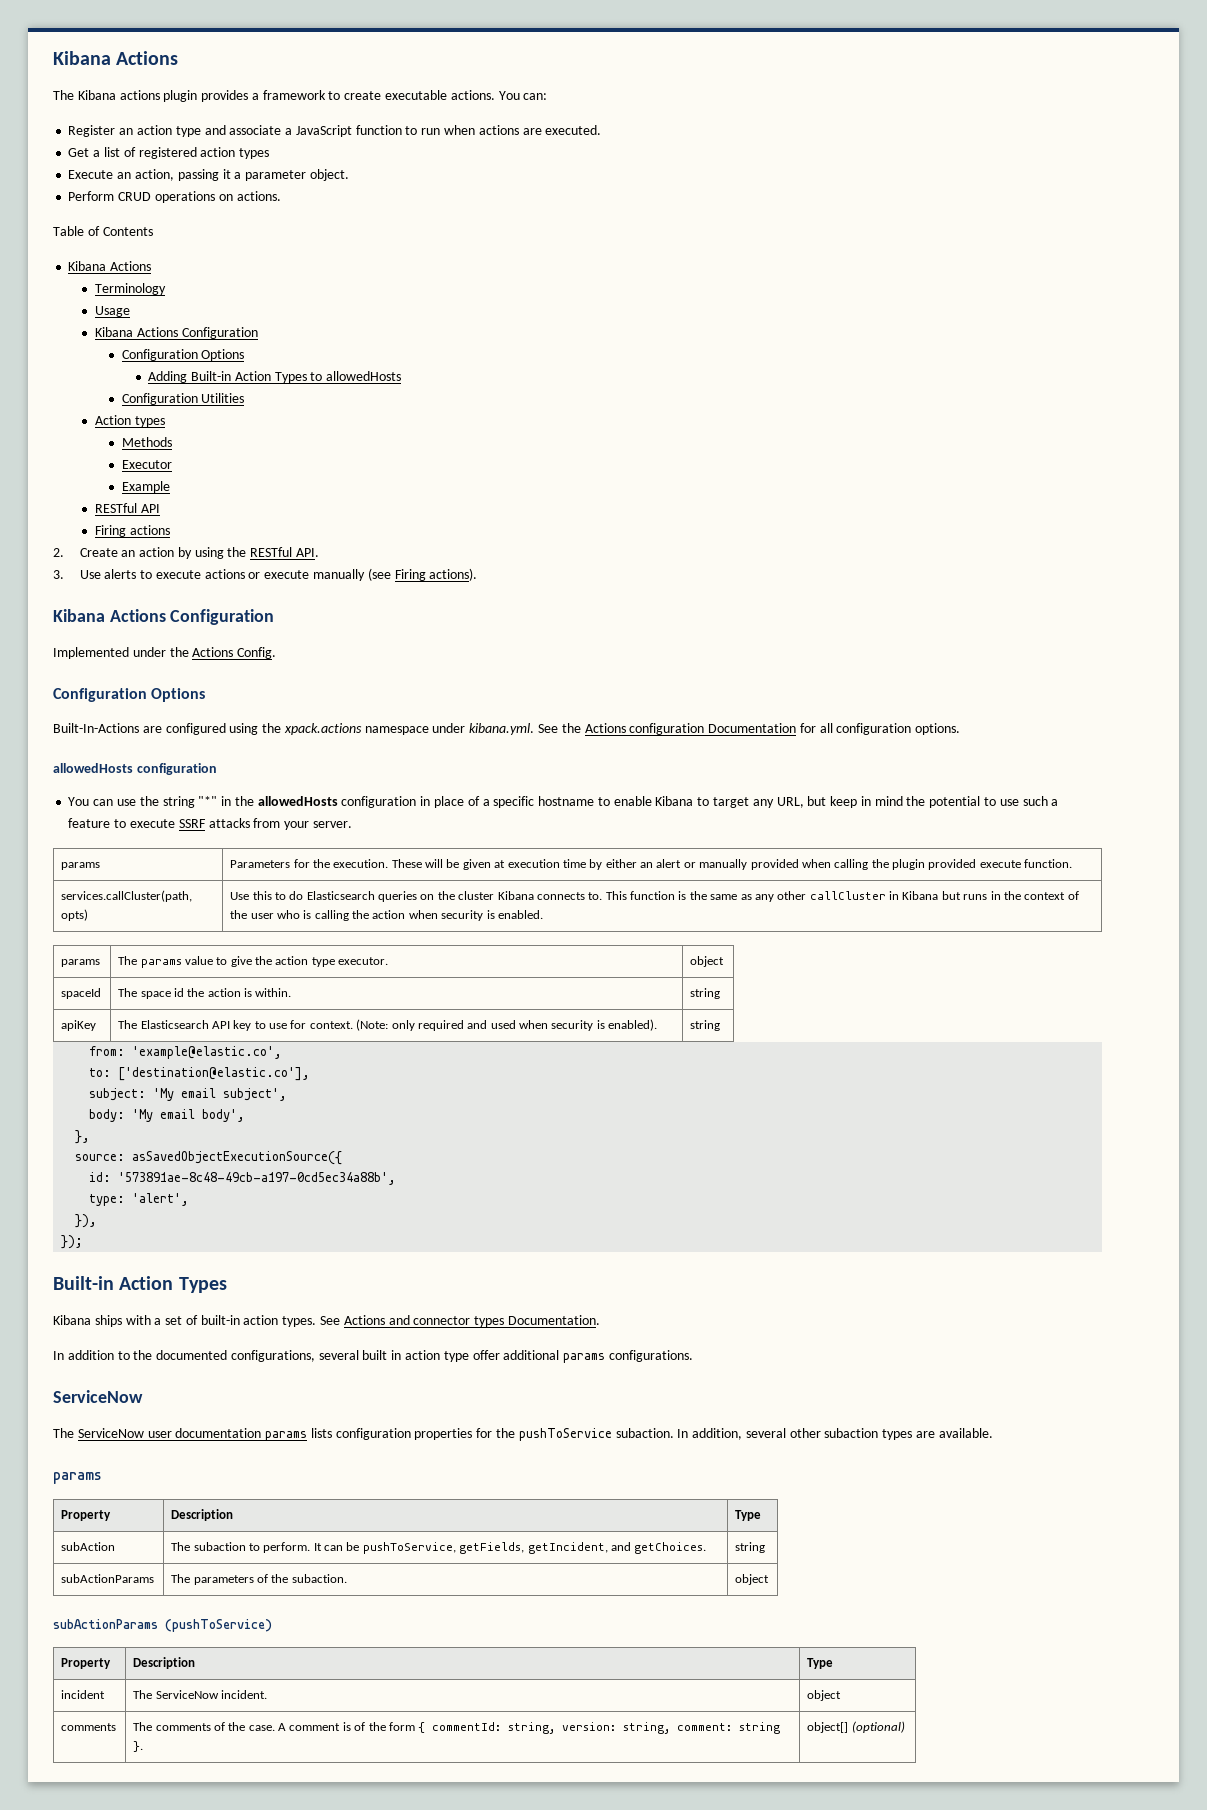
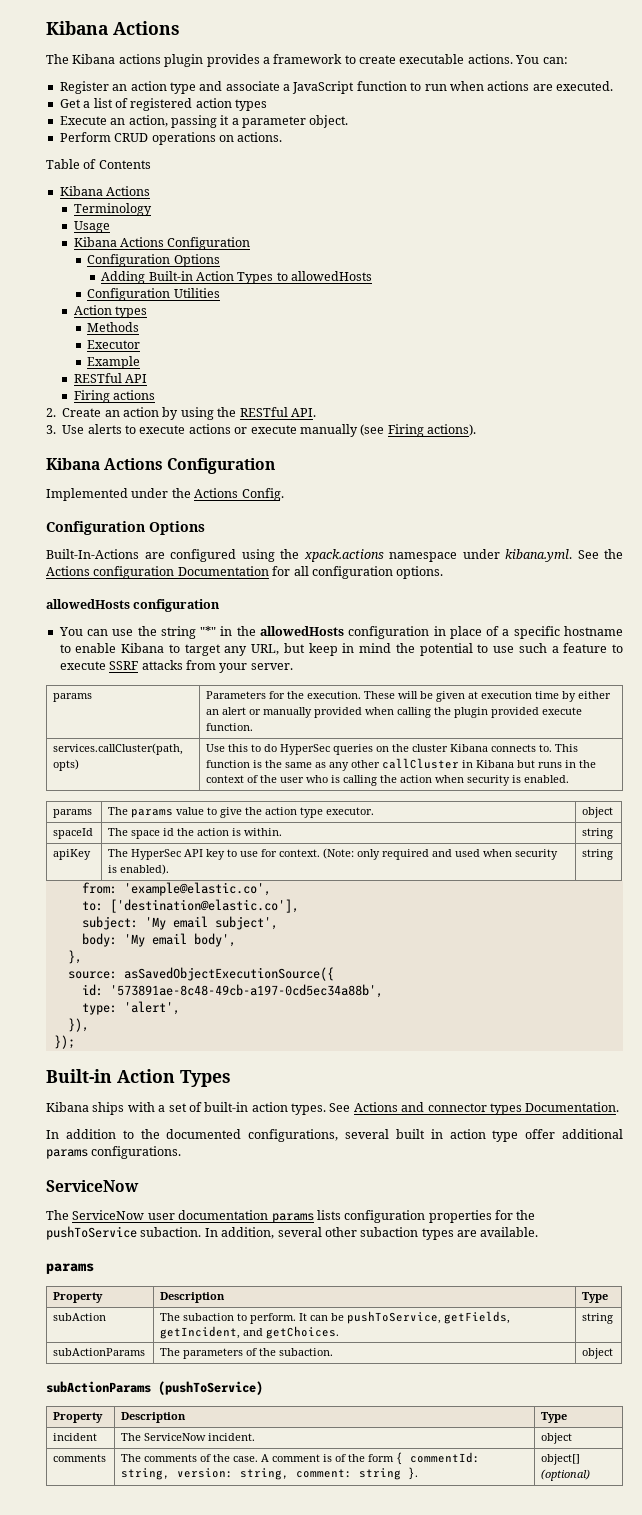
- Use this to do Elasticsearch queries on the cluster Kibana connects to.
+ Use this to do HyperSec queries on the cluster Kibana connects to.
- apiKey | The Elasticsearch API key to use for context. (Note: only required and used when security is enabled). | string
+ apiKey | The HyperSec API key to use for context. (Note: only required and used when security is enabled). | string

